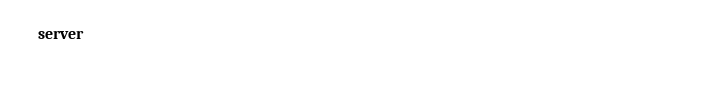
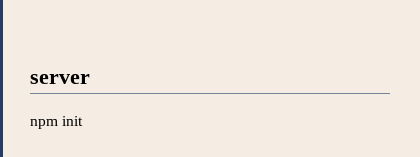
+ npm init

